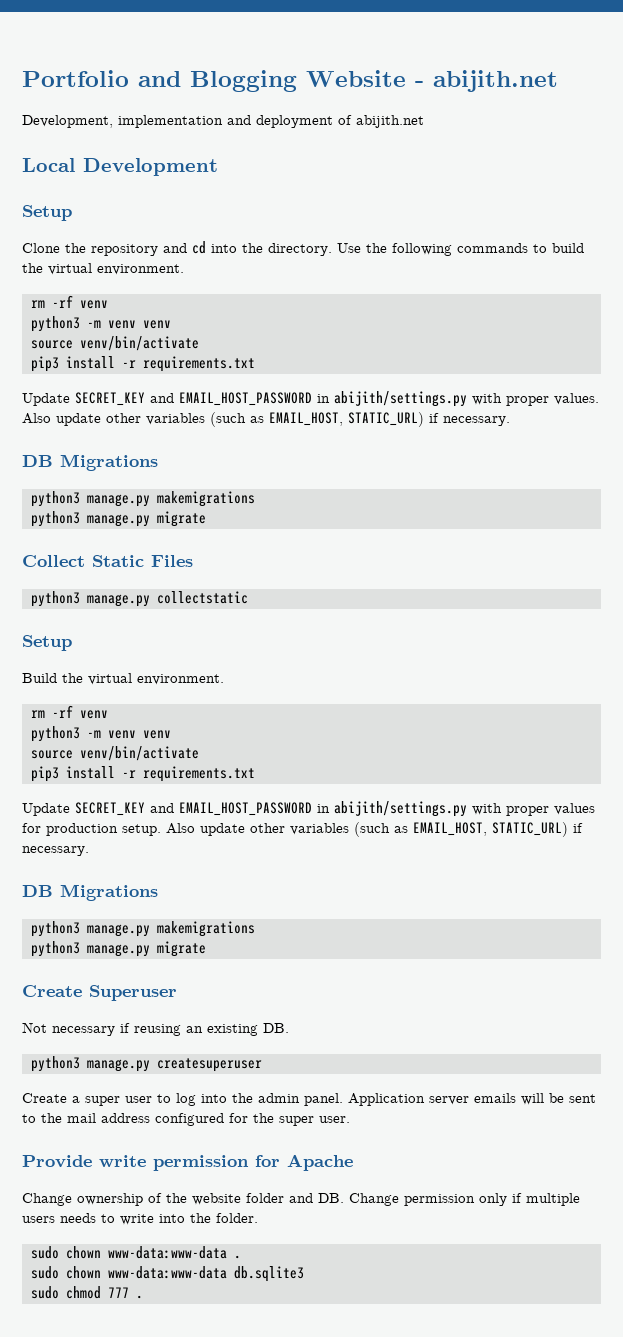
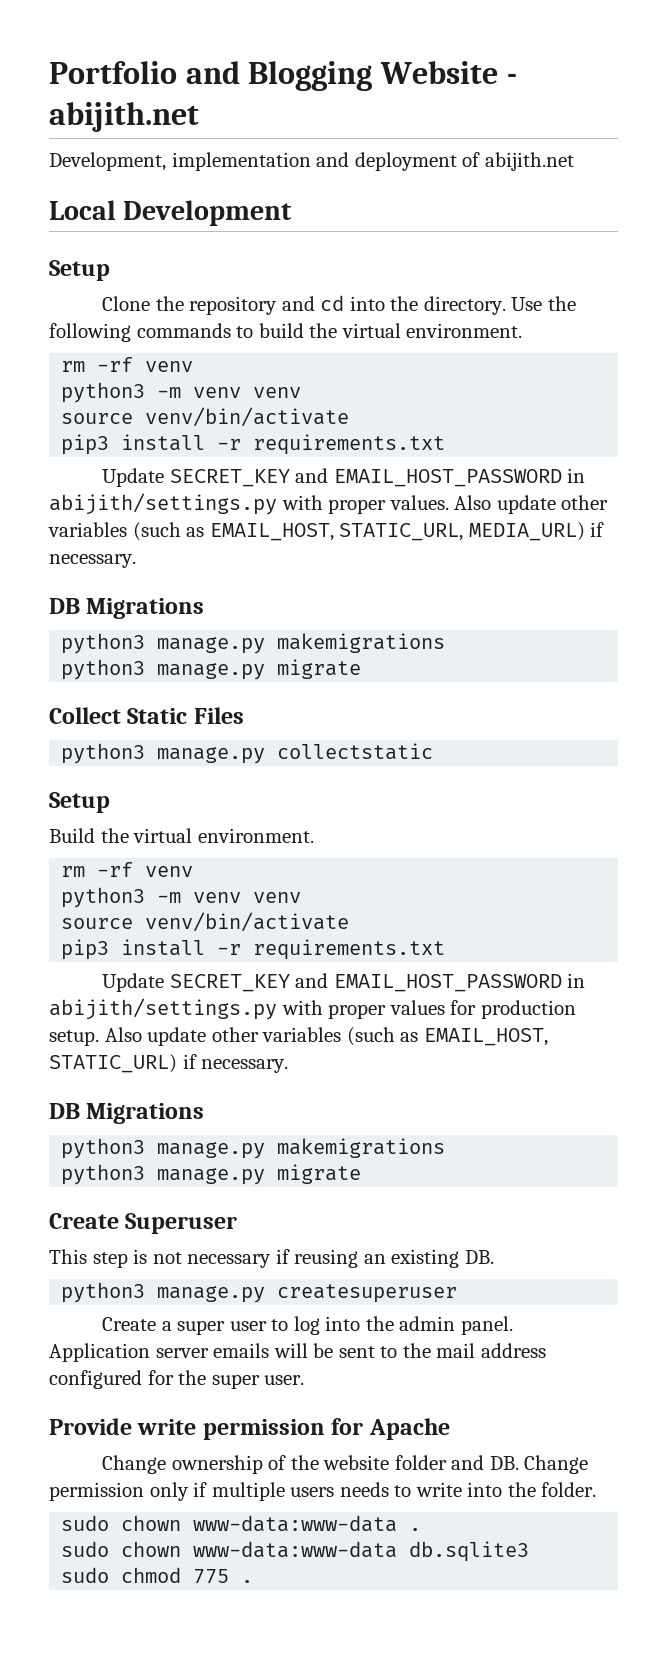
- Update SECRET_KEY and EMAIL_HOST_PASSWORD in abijith/settings.py with proper values. Also update other variables (such as EMAIL_HOST, STATIC_URL) if necessary.
+ Update SECRET_KEY and EMAIL_HOST_PASSWORD in abijith/settings.py with proper values. Also update other variables (such as EMAIL_HOST, STATIC_URL, MEDIA_URL) if necessary.
- Not necessary if reusing an existing DB.
+ This step is not necessary if reusing an existing DB.
- sudo chmod 777 .
+ sudo chmod 775 .

